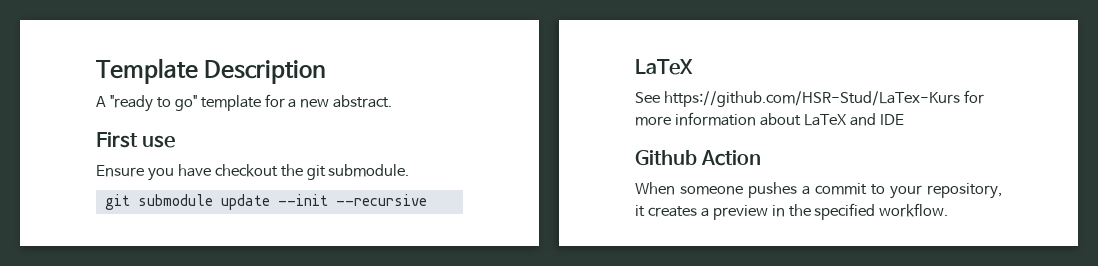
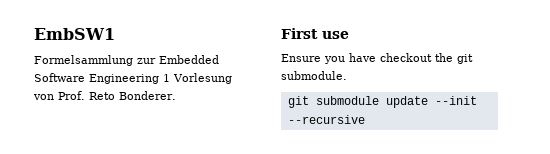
- Template Description
- A "ready to go" template for a new abstract.
+ EmbSW1
+ Formelsammlung zur Embedded Software Engineering 1 Vorlesung von Prof. Reto Bonderer.
  git submodule update --init --recursive
- LaTeX
- See https://github.com/HSR-Stud/LaTex-Kurs for more information about LaTeX and IDE
- Github Action
- When someone pushes a commit to your repository, it creates a preview in the specified workflow.

